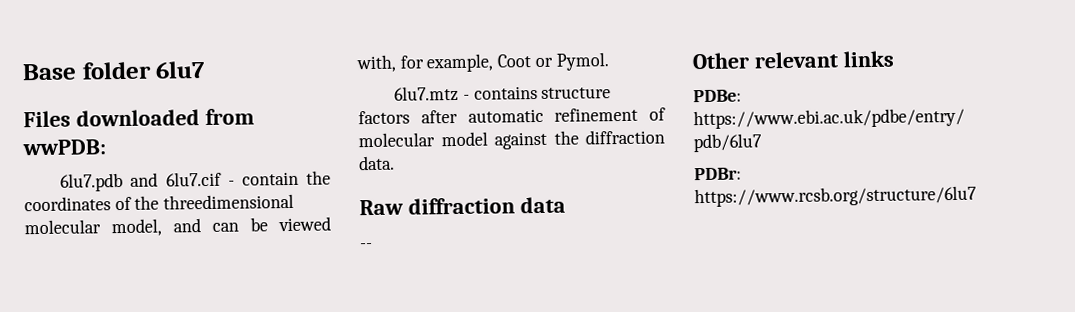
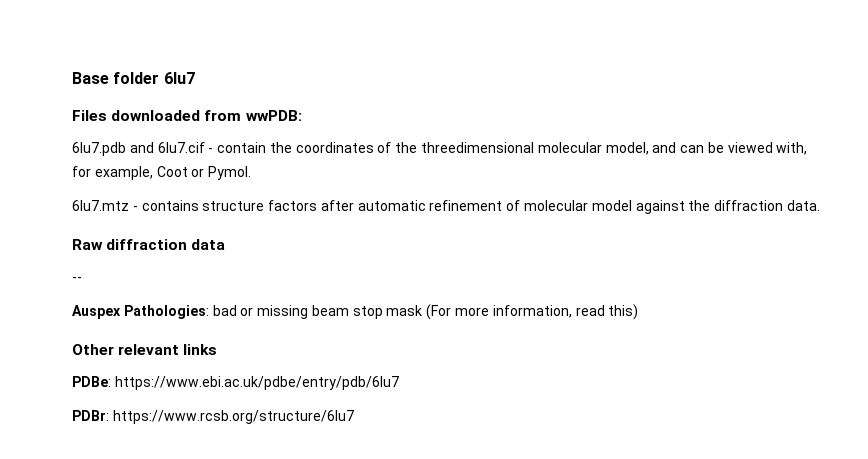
+ Auspex Pathologies: bad or missing beam stop mask (For more information, read this)

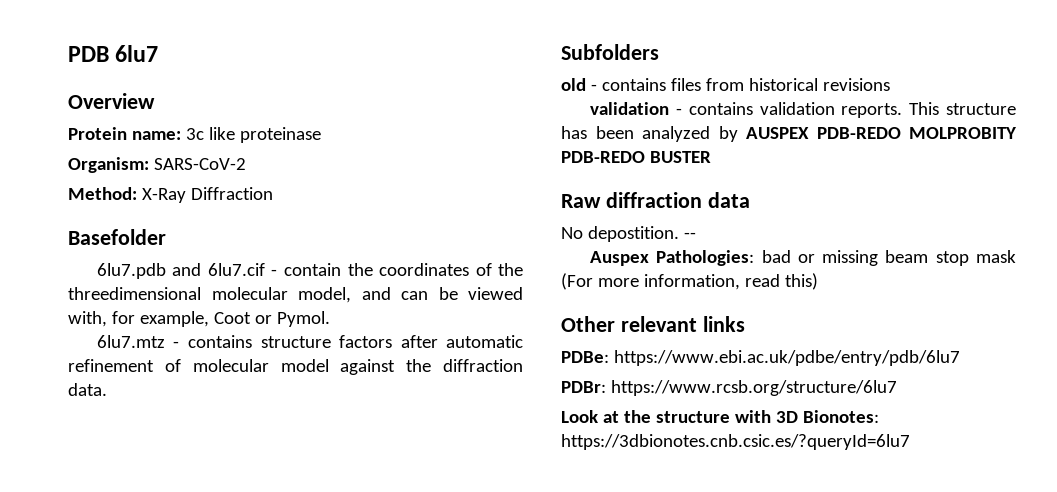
- Base folder 6lu7
+ PDB 6lu7
- Files downloaded from wwPDB:
+ Overview
+ Protein name: 3c like proteinase
+ Organism: SARS-CoV-2
+ Method: X-Ray Diffraction
+ Basefolder
+ Subfolders
+ old - contains files from historical revisions
+ validation - contains validation reports. This structure has been analyzed by AUSPEX PDB-REDO MOLPROBITY PDB-REDO BUSTER
+ No depostition.
+ Look at the structure with 3D Bionotes: https://3dbionotes.cnb.csic.es/?queryId=6lu7

